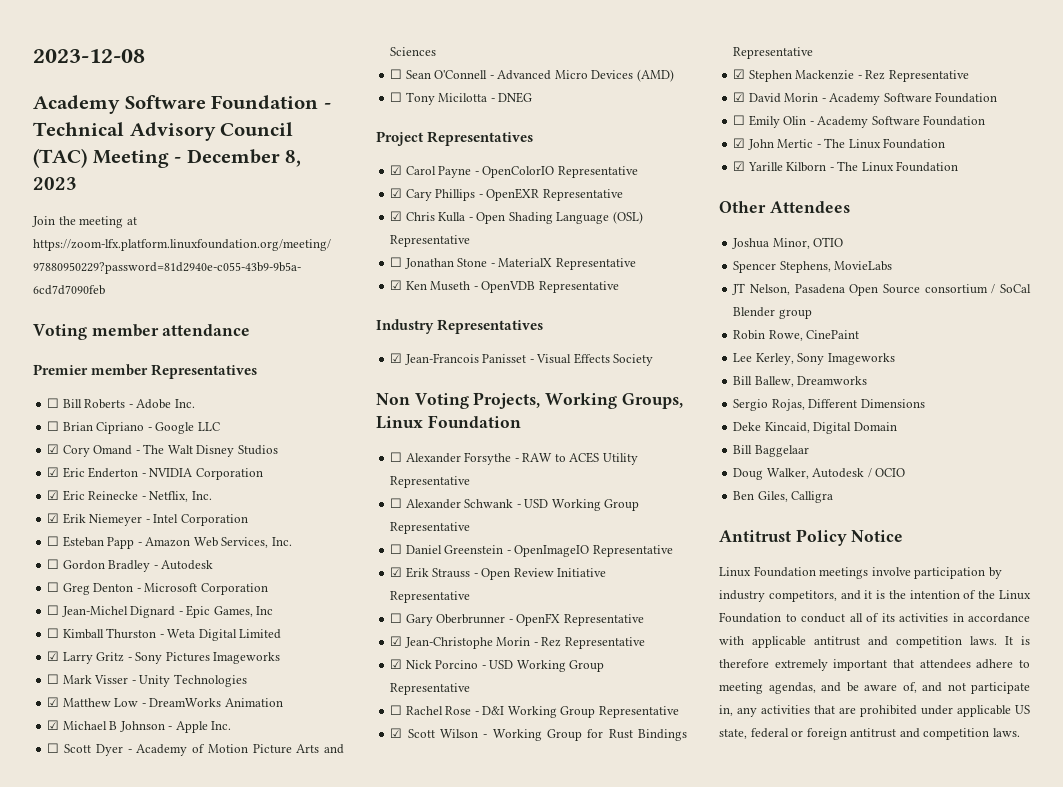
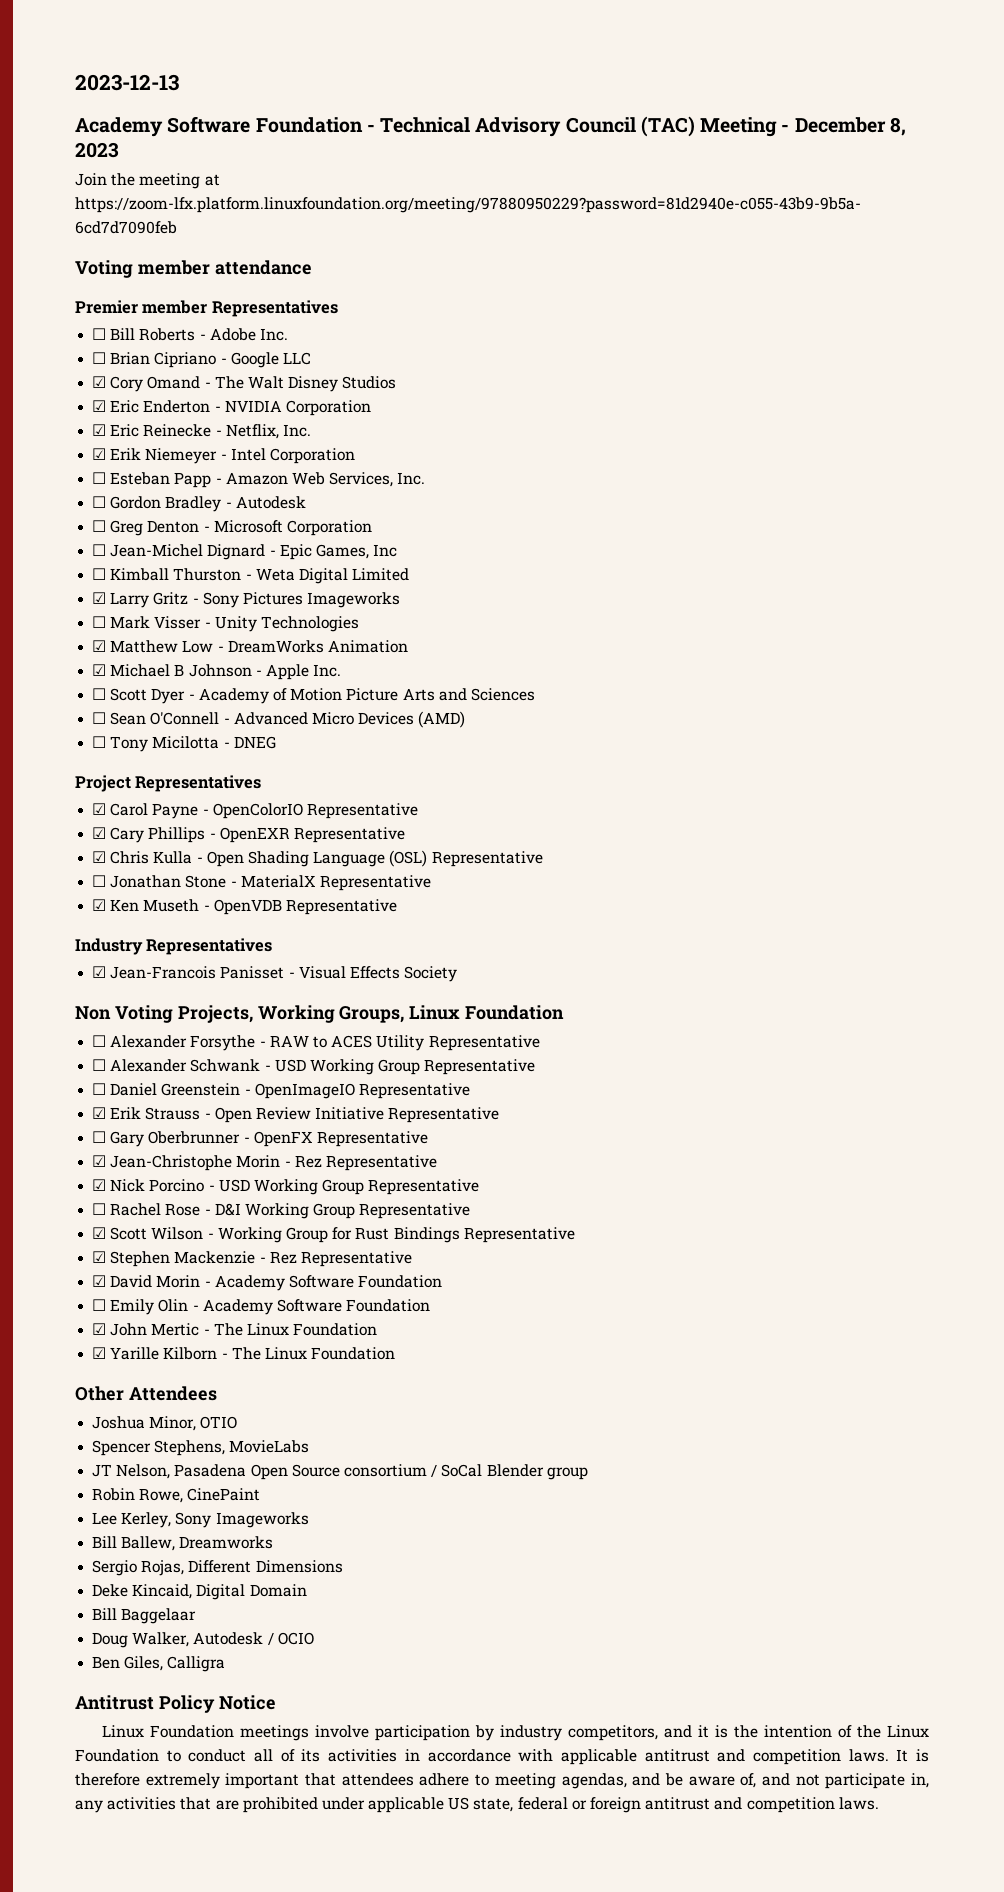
- 2023-12-08
+ 2023-12-13

